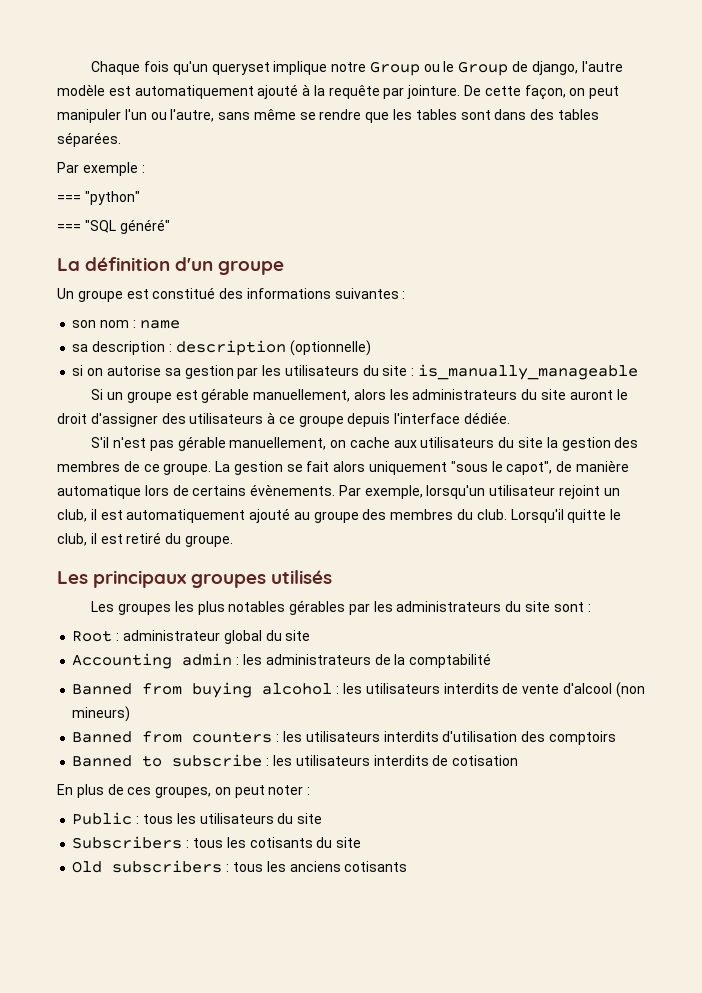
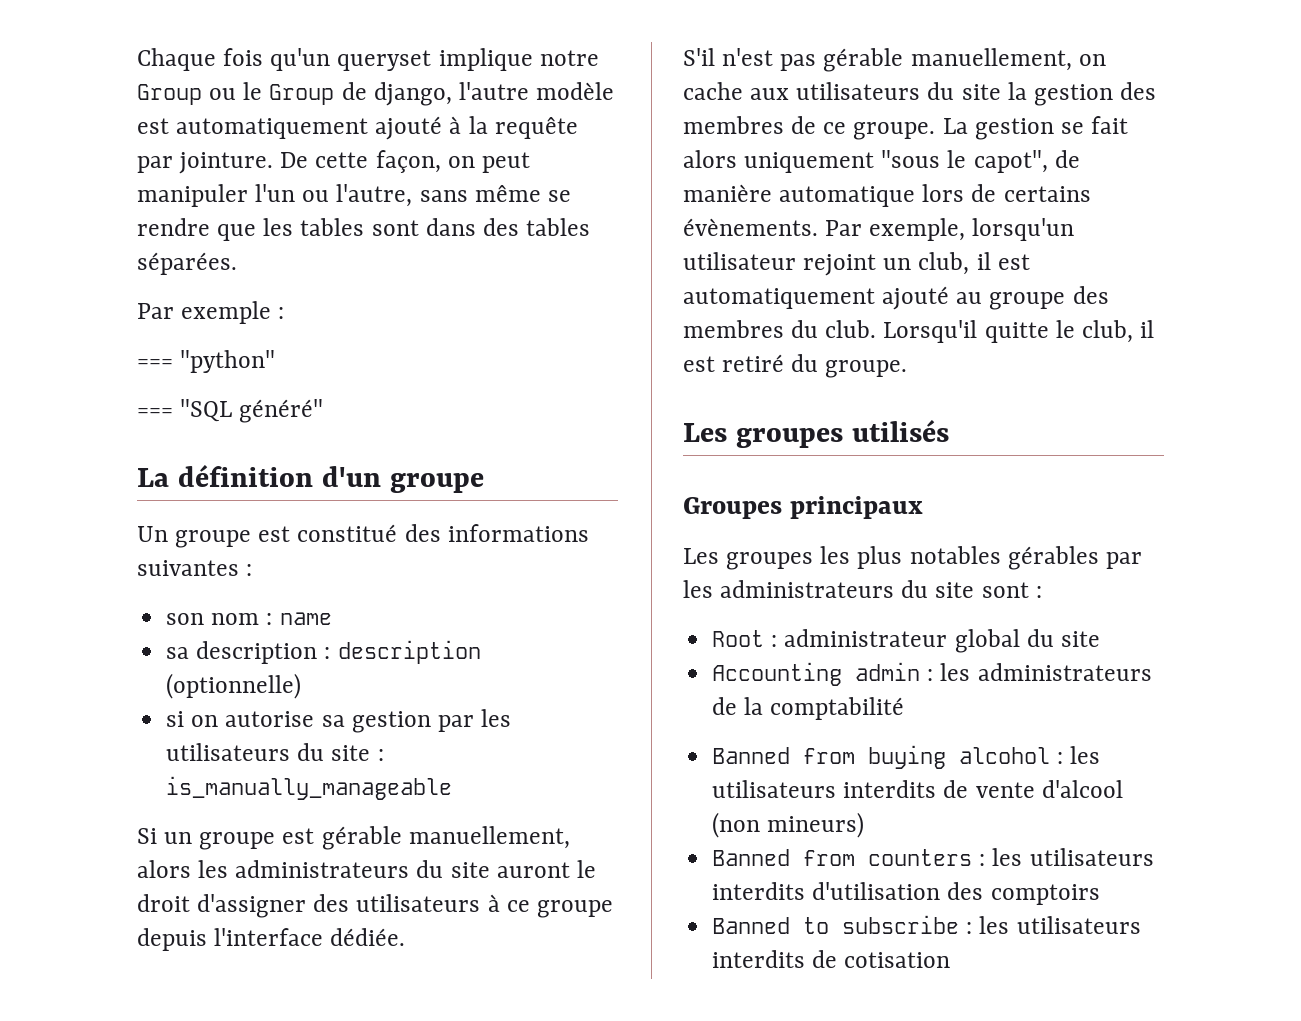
- Les principaux groupes utilisés
+ Les groupes utilisés
+ Groupes principaux
- En plus de ces groupes, on peut noter :
- Public : tous les utilisateurs du site
- Subscribers : tous les cotisants du site
- Old subscribers : tous les anciens cotisants

